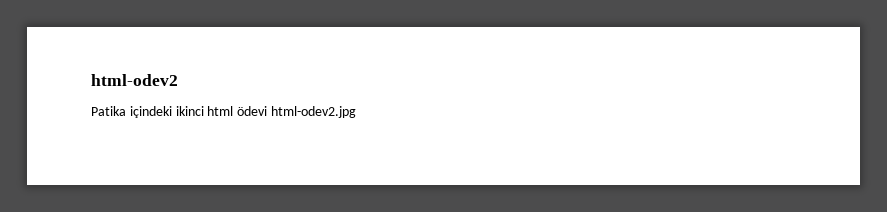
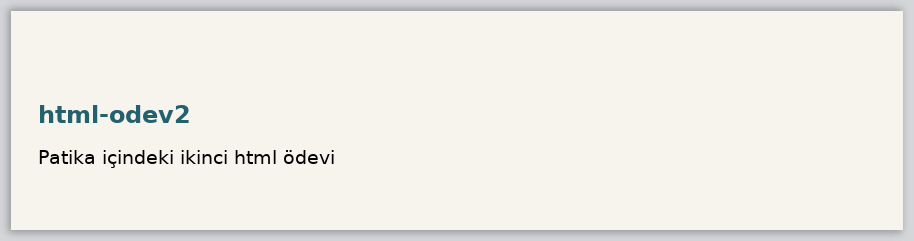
- Patika içindeki ikinci html ödevi html-odev2.jpg
+ Patika içindeki ikinci html ödevi

